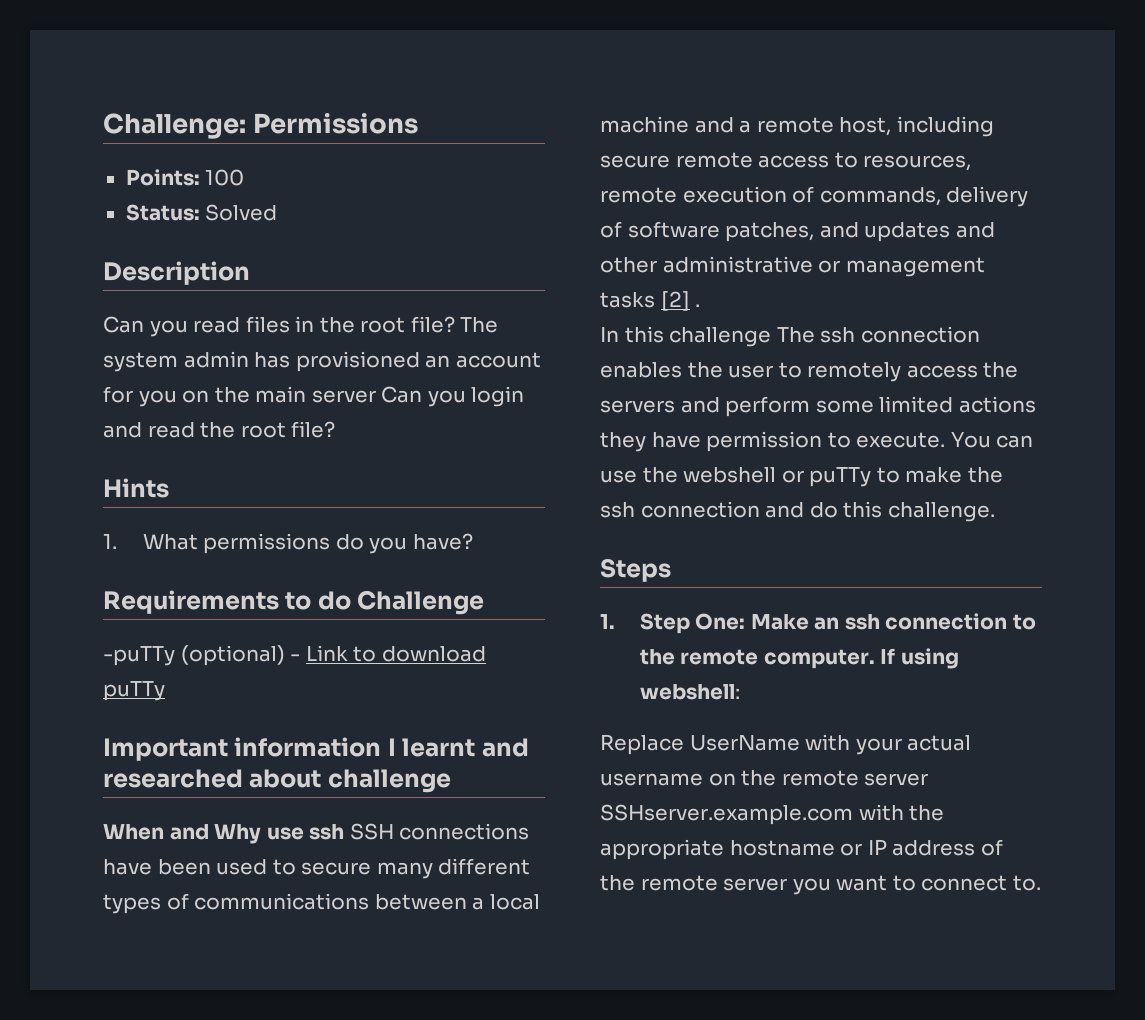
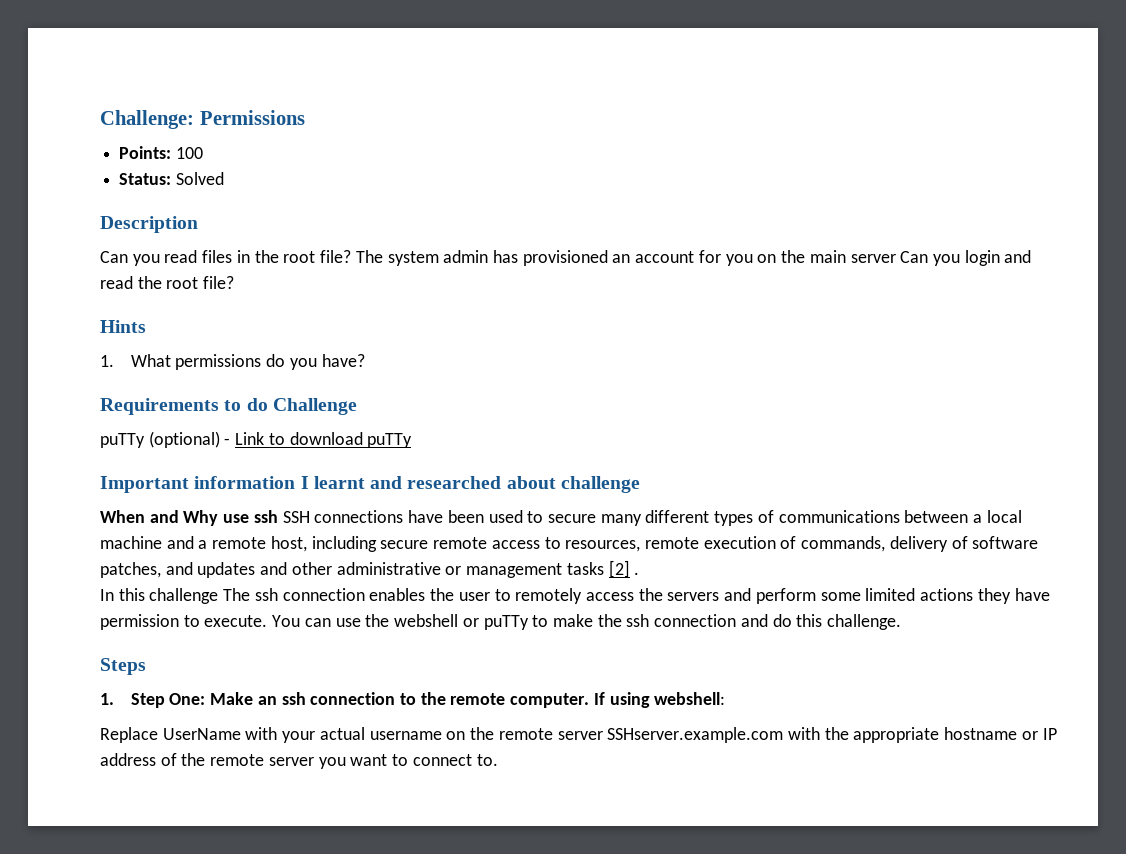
- -puTTy (optional) - Link to download puTTy
+ puTTy (optional) - Link to download puTTy

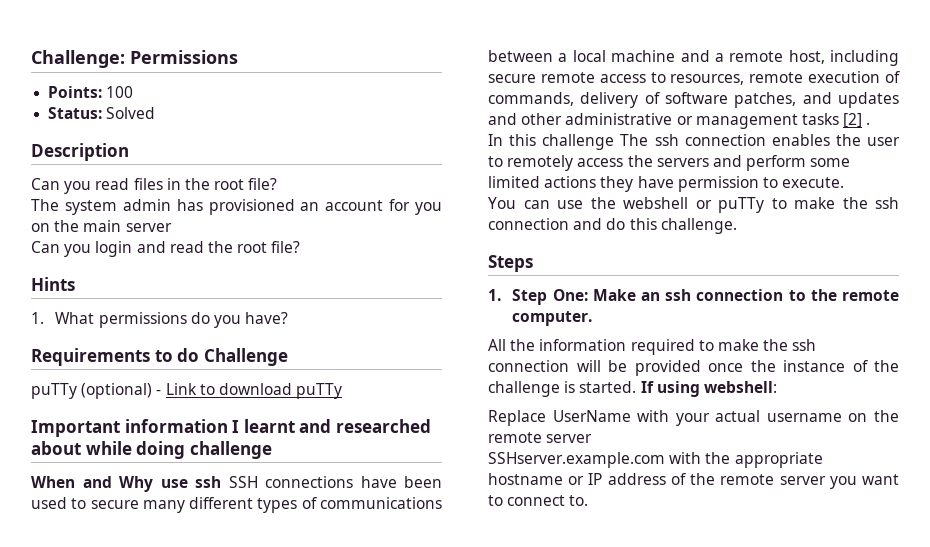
- Can you read files in the root file? The system admin has provisioned an account for you on the main server Can you login and read the root file?
+ Can you read files in the root file?
+ The system admin has provisioned an account for you on the main server
+ Can you login and read the root file?
- Important information I learnt and researched about challenge
+ Important information I learnt and researched about while doing challenge
- In this challenge The ssh connection enables the user to remotely access the servers and perform some limited actions they have permission to execute. You can use the webshell or puTTy to make the ssh connection and do this challenge.
+ In this challenge The ssh connection enables the user to remotely access the servers and perform some limited actions they have permission to execute.
+ You can use the webshell or puTTy to make the ssh connection and do this challenge.
- 1. Step One: Make an ssh connection to the remote computer. If using webshell:
+ 1. Step One: Make an ssh connection to the remote computer.
+ All the information required to make the ssh connection will be provided once the instance of the challenge is started. If using webshell:
- Replace UserName with your actual username on the remote server SSHserver.example.com with the appropriate hostname or IP address of the remote server you want to connect to.
+ Replace UserName with your actual username on the remote server
+ SSHserver.example.com with the appropriate hostname or IP address of the remote server you want to connect to.

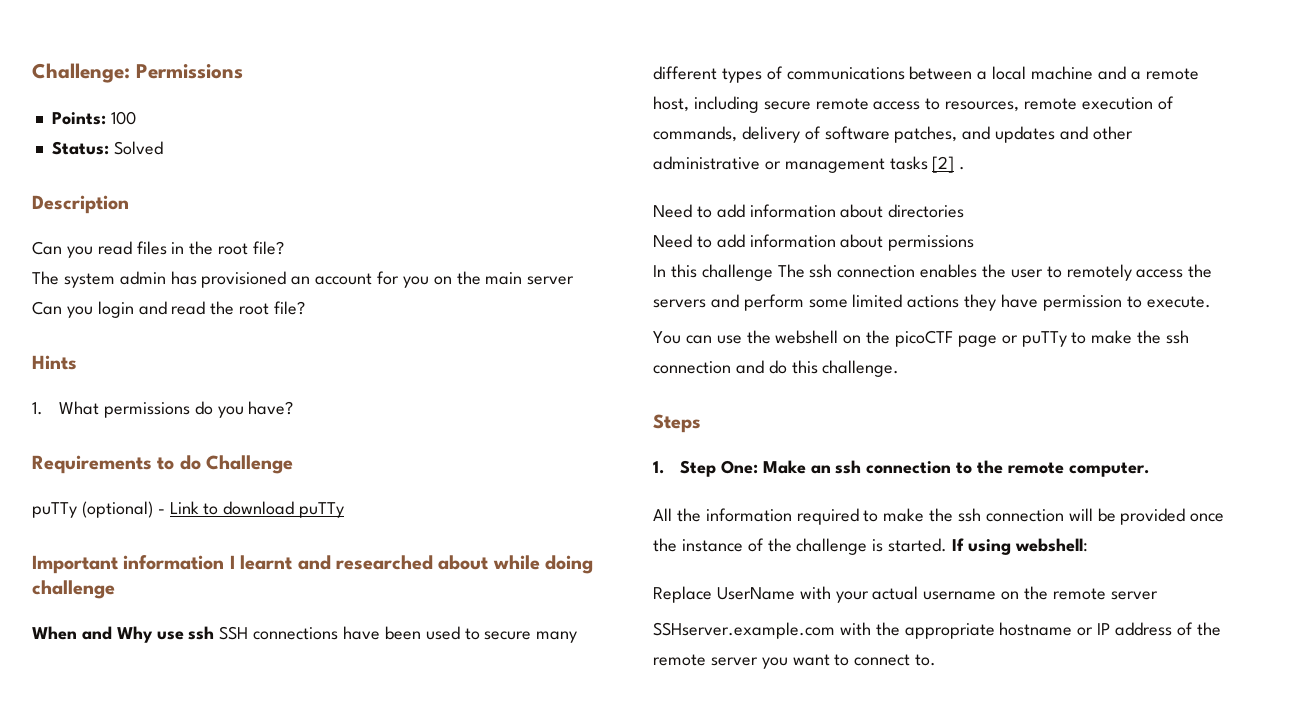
+ Need to add information about directories
+ Need to add information about permissions
- You can use the webshell or puTTy to make the ssh connection and do this challenge.
+ You can use the webshell on the picoCTF page or puTTy to make the ssh connection and do this challenge.

